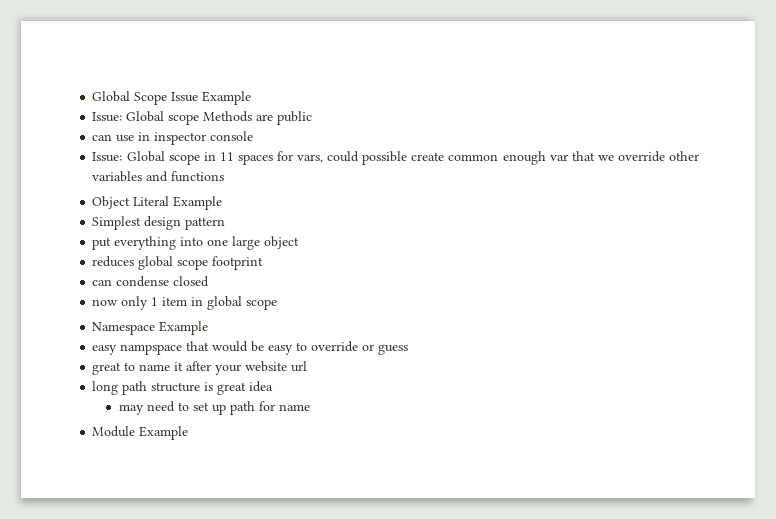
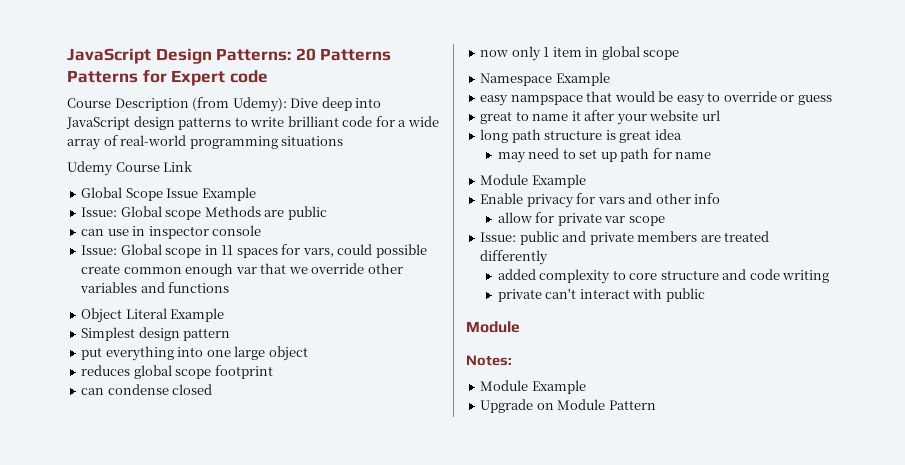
+ JavaScript Design Patterns: 20 Patterns Patterns for Expert code
+ Course Description (from Udemy): Dive deep into JavaScript design patterns to write brilliant code for a wide array of real-world programming situations
+ Udemy Course Link
+ Enable privacy for vars and other info
+ allow for private var scope
+ Issue: public and private members are treated differently
+ added complexity to core structure and code writing
+ private can't interact with public
+ Module
+ Notes:
+ Module Example
+ Upgrade on Module Pattern

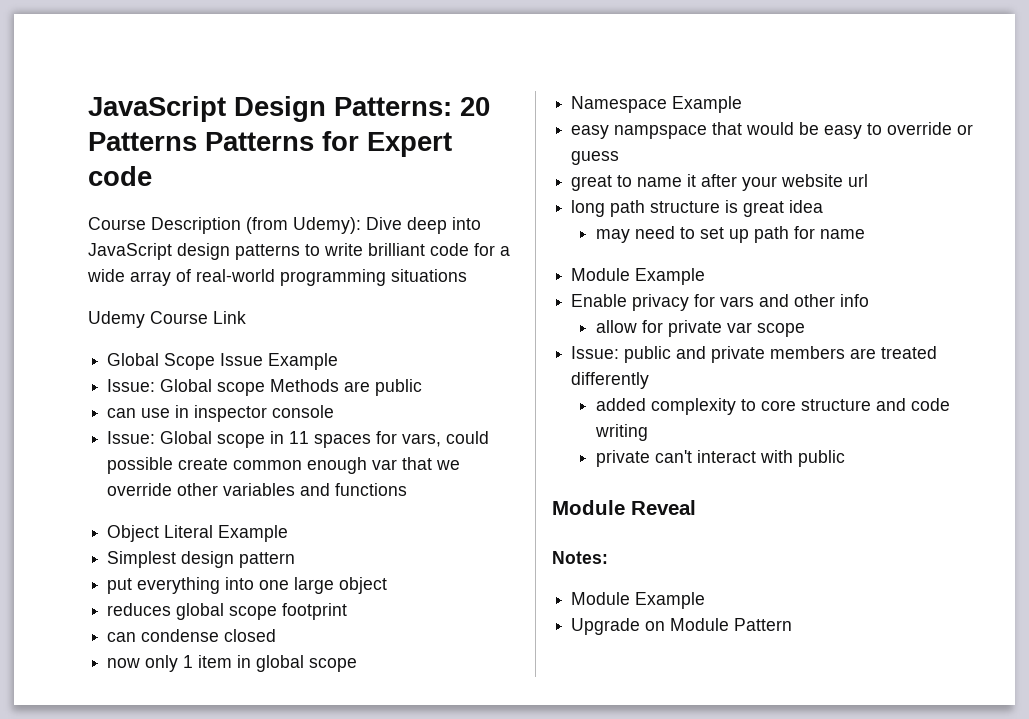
  private can't interact with public
- Module
+ Module Reveal

